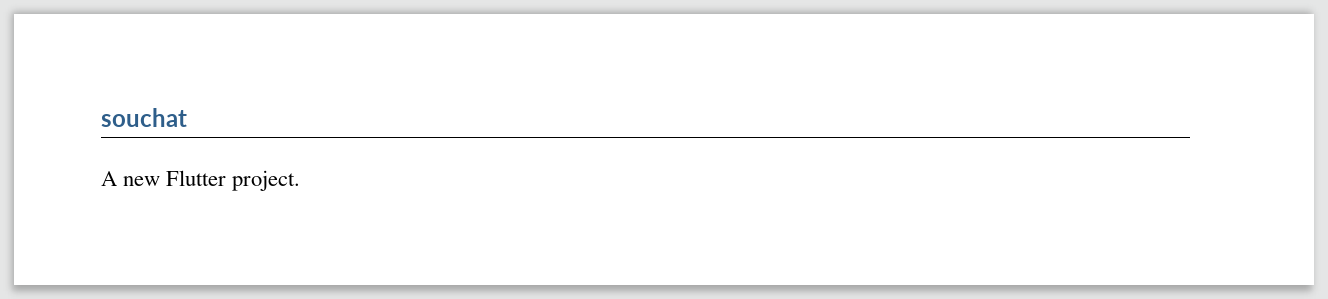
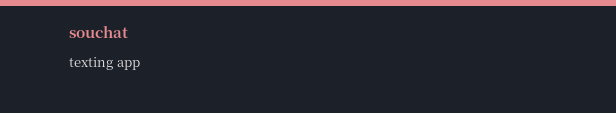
- A new Flutter project.
+ texting app

